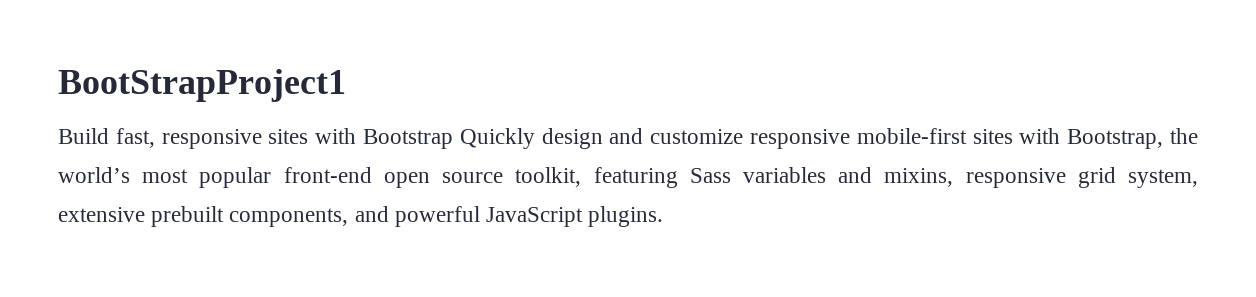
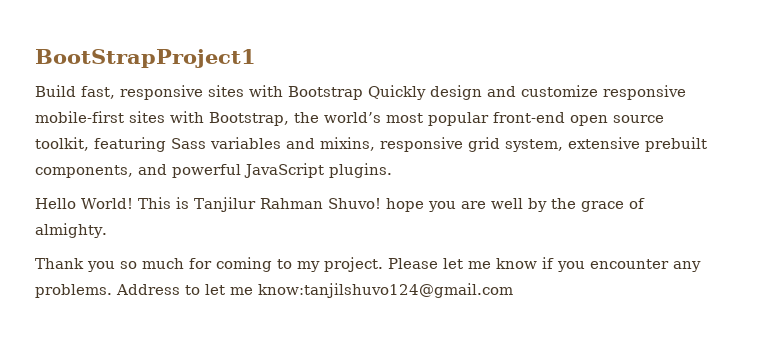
+ Hello World! This is Tanjilur Rahman Shuvo! hope you are well by the grace of almighty.
+ Thank you so much for coming to my project. Please let me know if you encounter any problems. Address to let me know:tanjilshuvo124@gmail.com

